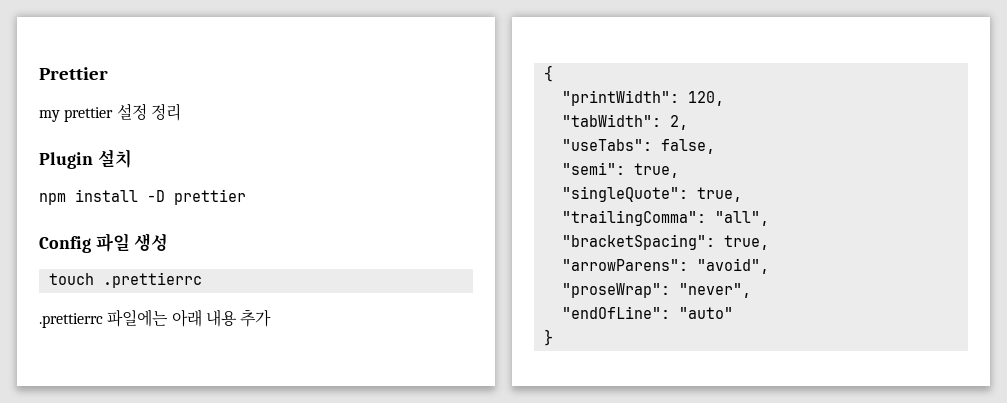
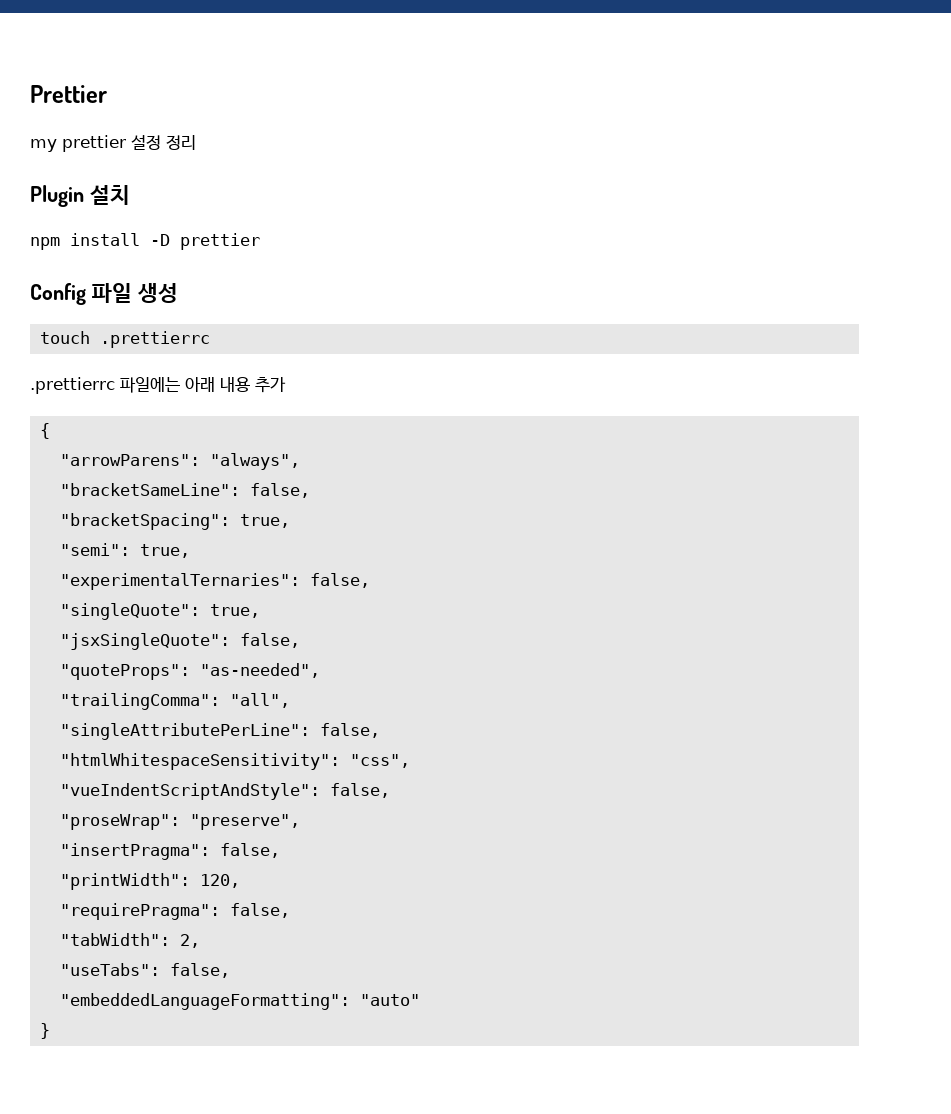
+ "arrowParens": "always",
+ "bracketSameLine": false,
+ "bracketSpacing": true,
+ "semi": true,
+ "experimentalTernaries": false,
+ "singleQuote": true,
+ "jsxSingleQuote": false,
+ "quoteProps": "as-needed",
+ "trailingComma": "all",
+ "singleAttributePerLine": false,
+ "htmlWhitespaceSensitivity": "css",
+ "vueIndentScriptAndStyle": false,
+ "proseWrap": "preserve",
+ "insertPragma": false,
+ "requirePragma": false,
- "semi": true,
- "singleQuote": true,
- "trailingComma": "all",
- "bracketSpacing": true,
- "arrowParens": "avoid",
- "proseWrap": "never",
- "endOfLine": "auto"
+ "embeddedLanguageFormatting": "auto"

